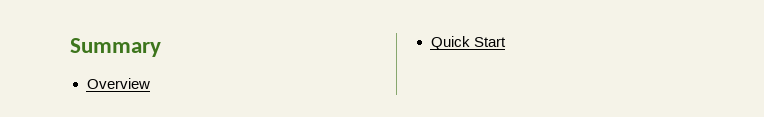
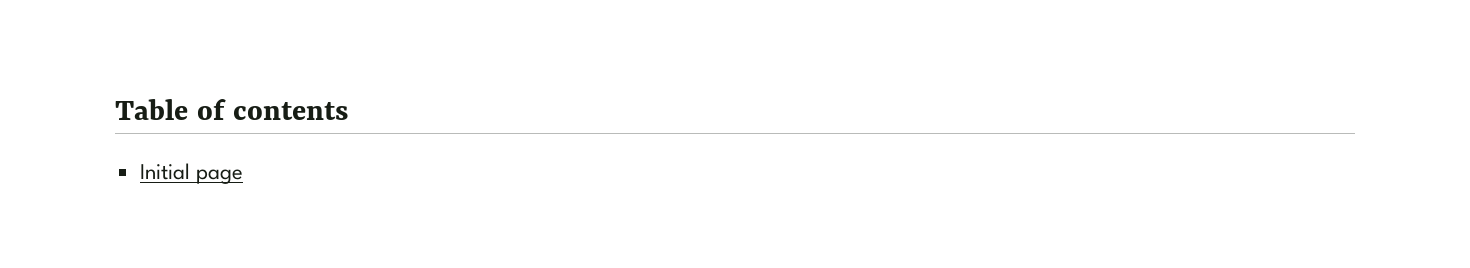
- Summary
- Overview
- Quick Start
+ Table of contents
+ Initial page

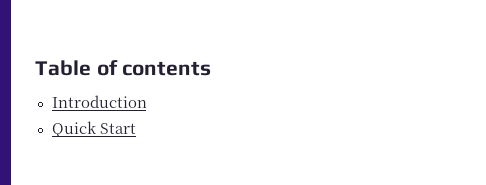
- Initial page
+ Introduction
+ Quick Start

